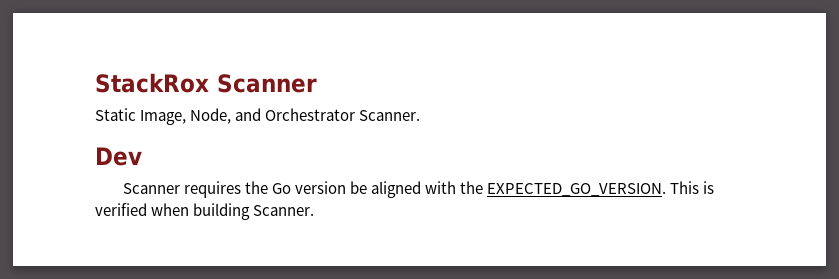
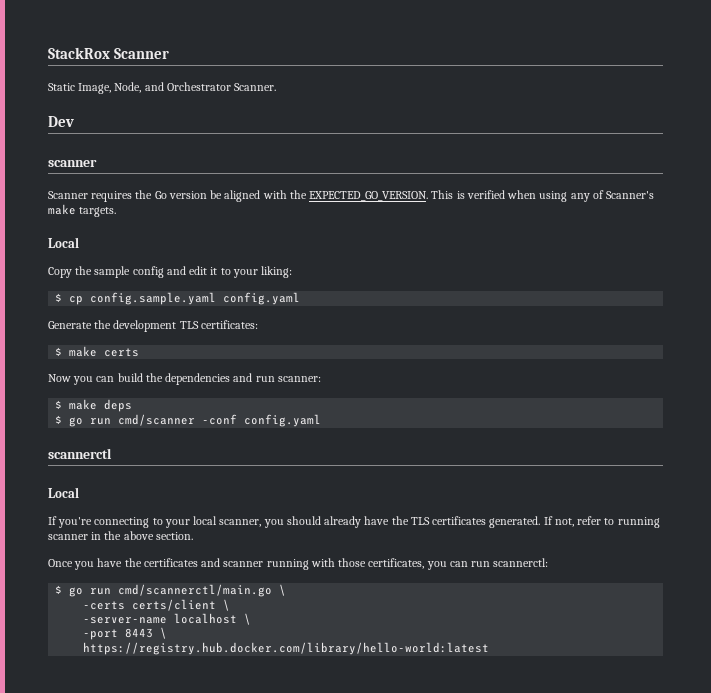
  Dev
+ scanner
- This is verified when building Scanner.
+ This is verified when using any of Scanner's make targets.
+ Local
+ Copy the sample config and edit it to your liking:
+ $ cp config.sample.yaml config.yaml
+ Generate the development TLS certificates:
+ $ make certs
+ Now you can build the dependencies and run scanner:
+ $ make deps
+ $ go run cmd/scanner -conf config.yaml
+ scannerctl
+ Local
+ If you're connecting to your local scanner, you should already have the TLS certificates generated. If not, refer to running scanner in the above section.
+ Once you have the certificates and scanner running with those certificates, you can run scannerctl:
+ $ go run cmd/scannerctl/main.go \
+ -certs certs/client \
+ -server-name localhost \
+ -port 8443 \
+ https://registry.hub.docker.com/library/hello-world:latest

